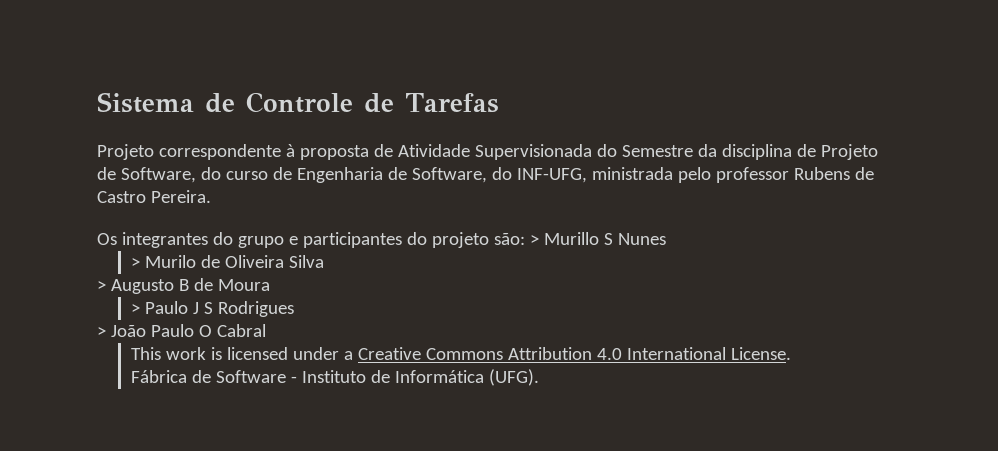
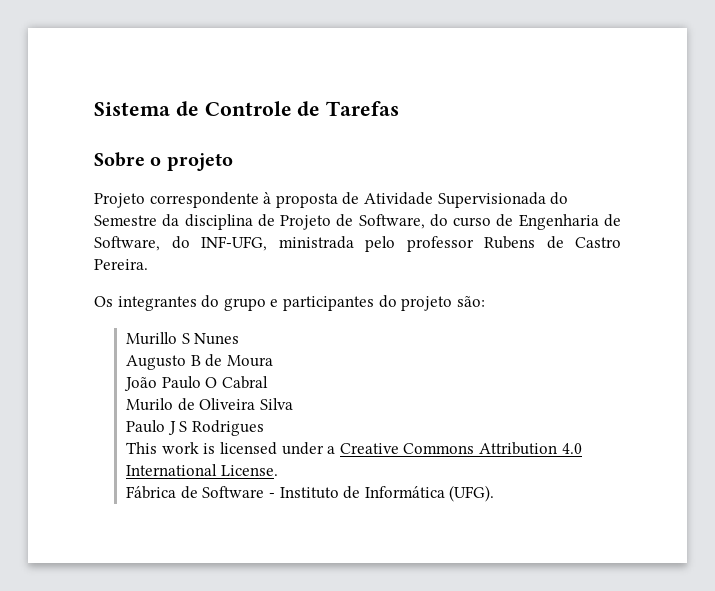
+ Sobre o projeto
- Os integrantes do grupo e participantes do projeto são: > Murillo S Nunes
+ Os integrantes do grupo e participantes do projeto são:
+ Murillo S Nunes
- > Murilo de Oliveira Silva
- > Augusto B de Moura
- > Paulo J S Rodrigues
+ Augusto B de Moura
+ João Paulo O Cabral
+ Murilo de Oliveira Silva
+ Paulo J S Rodrigues
- > João Paulo O Cabral

